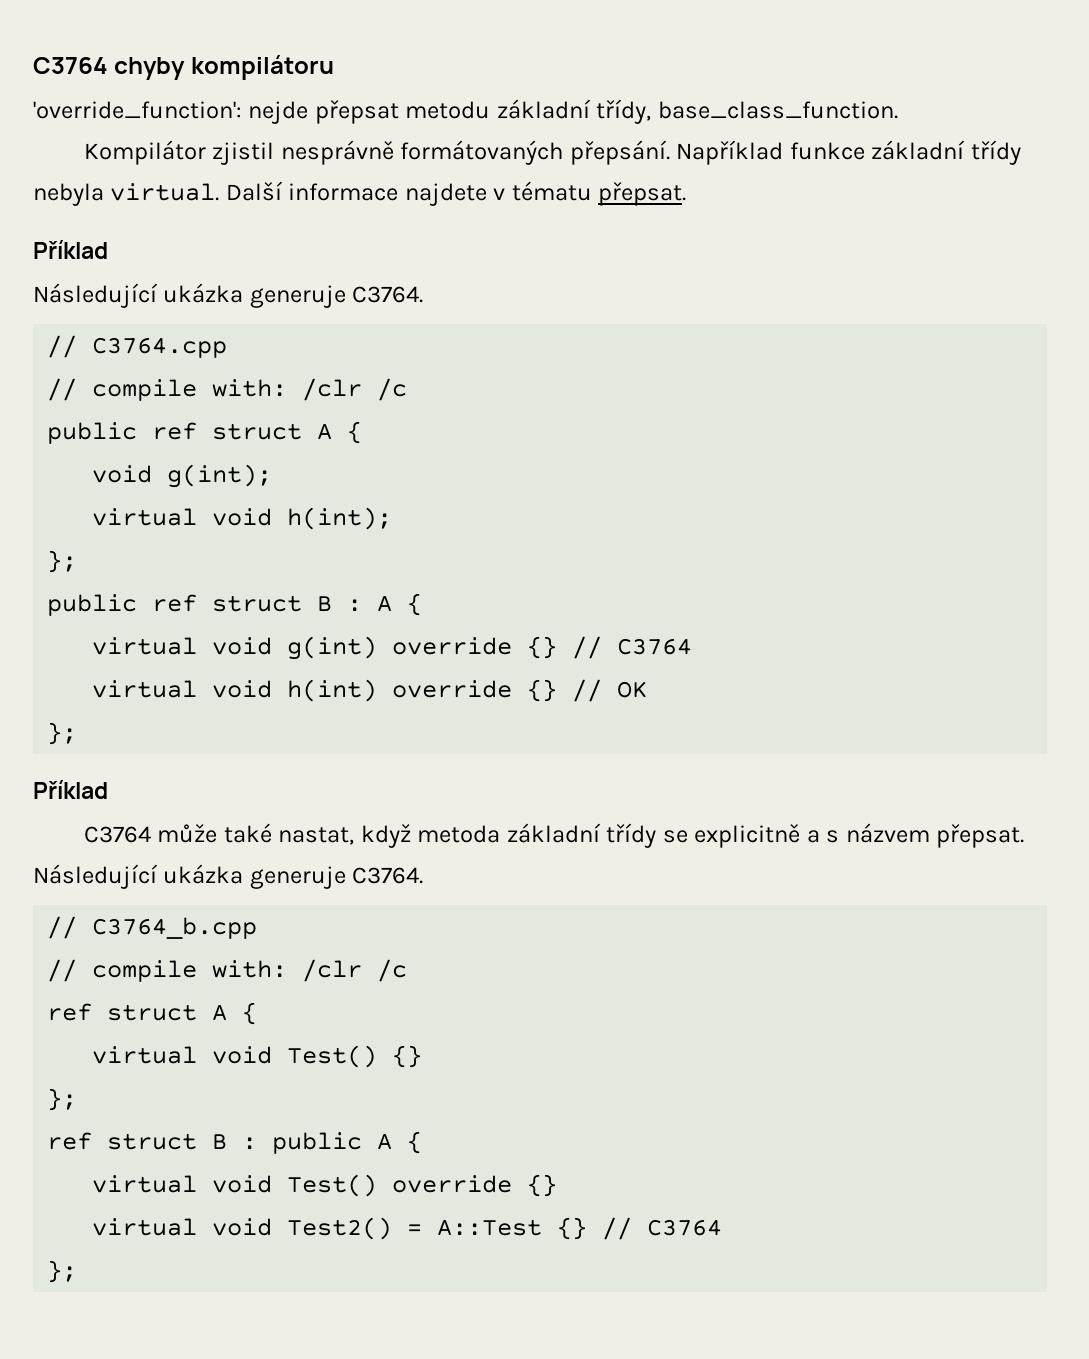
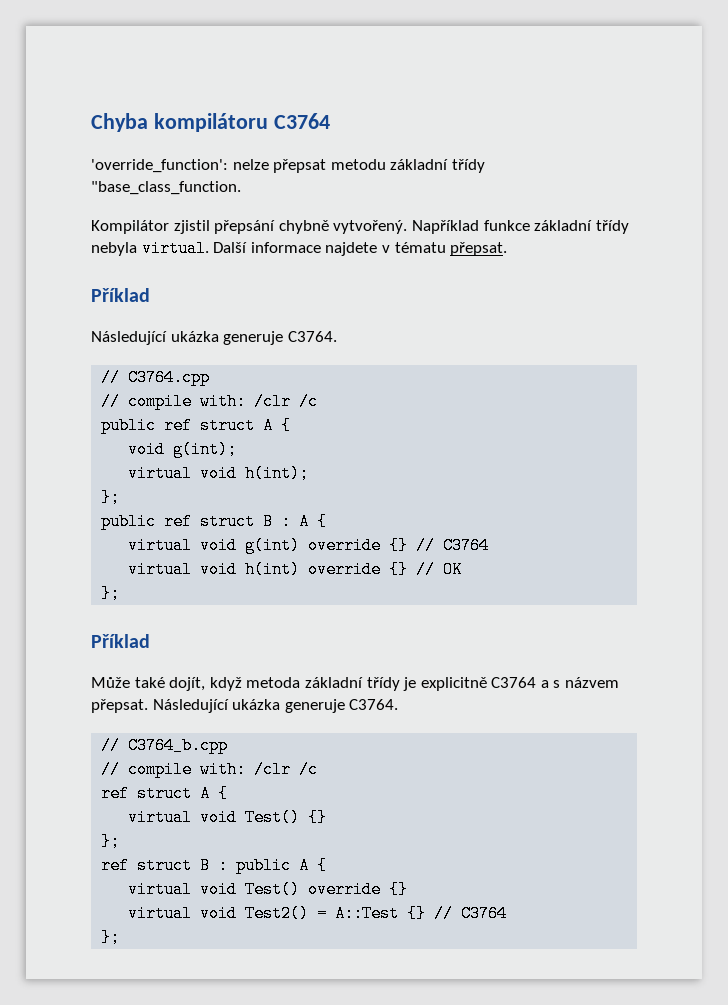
- C3764 chyby kompilátoru
+ Chyba kompilátoru C3764
- 'override_function': nejde přepsat metodu základní třídy, base_class_function.
+ 'override_function': nelze přepsat metodu základní třídy "base_class_function.
- Kompilátor zjistil nesprávně formátovaných přepsání.
+ Kompilátor zjistil přepsání chybně vytvořený.
- C3764 může také nastat, když metoda základní třídy se explicitně a s názvem přepsat.
+ Může také dojít, když metoda základní třídy je explicitně C3764 a s názvem přepsat.

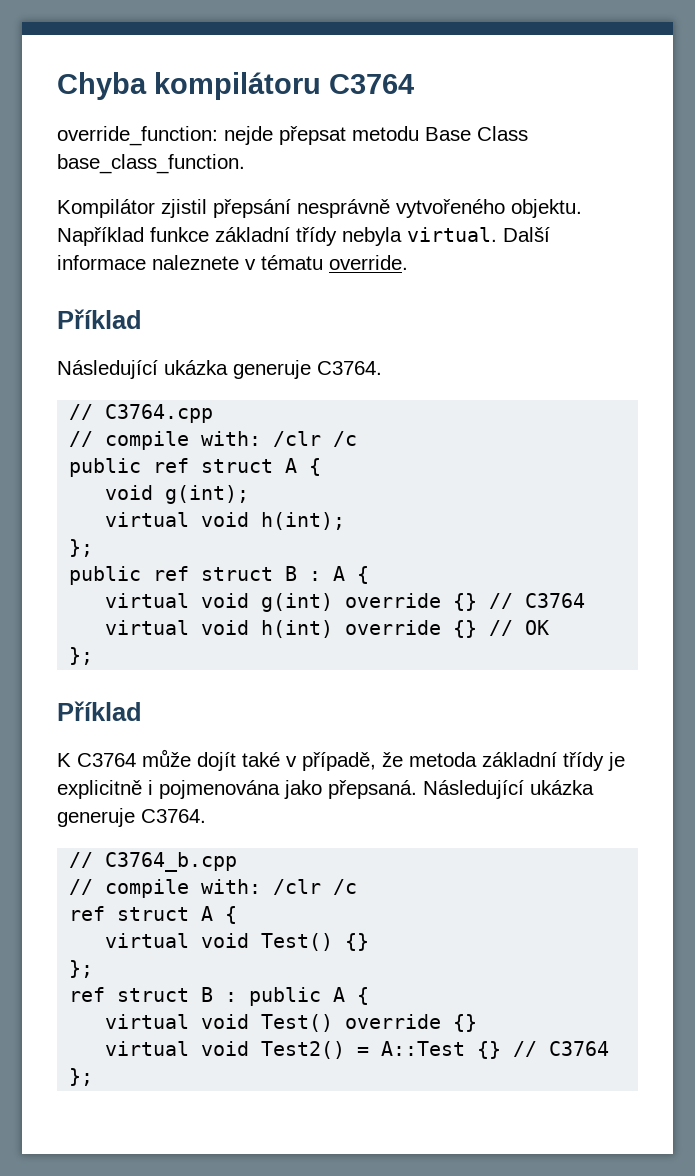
- 'override_function': nelze přepsat metodu základní třídy "base_class_function.
+ override_function: nejde přepsat metodu Base Class base_class_function.
- Kompilátor zjistil přepsání chybně vytvořený.
+ Kompilátor zjistil přepsání nesprávně vytvořeného objektu.
- Další informace najdete v tématu přepsat.
+ Další informace naleznete v tématu override.
- Může také dojít, když metoda základní třídy je explicitně C3764 a s názvem přepsat.
+ K C3764 může dojít také v případě, že metoda základní třídy je explicitně i pojmenována jako přepsaná.

